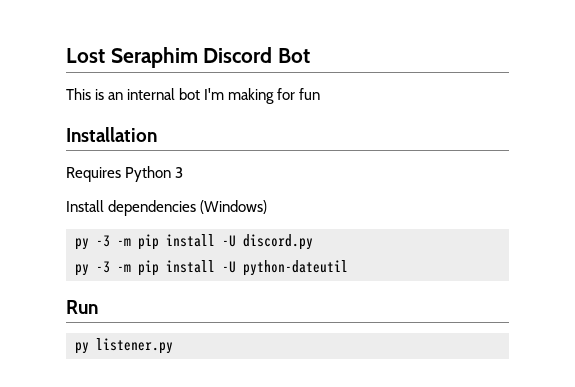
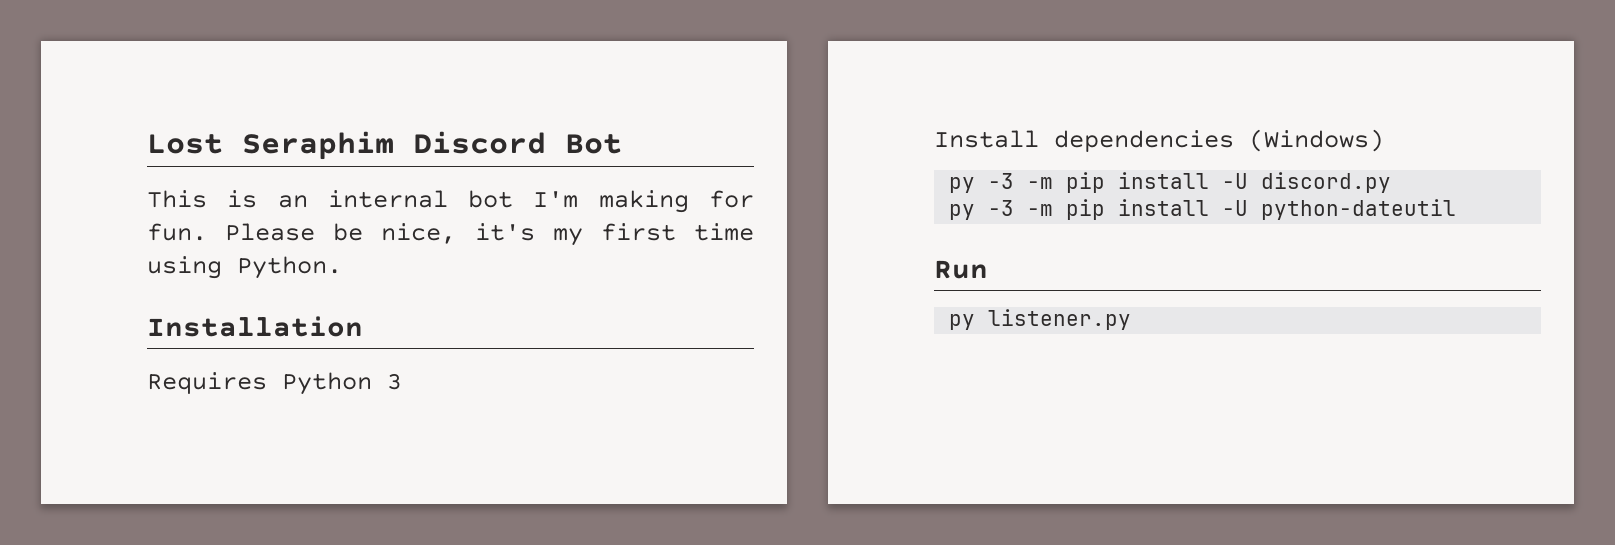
- This is an internal bot I'm making for fun
+ This is an internal bot I'm making for fun. Please be nice, it's my first time using Python.

